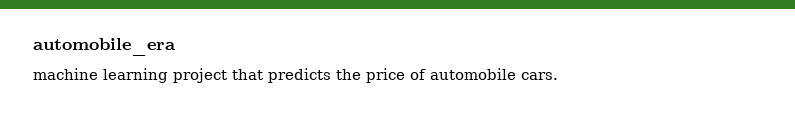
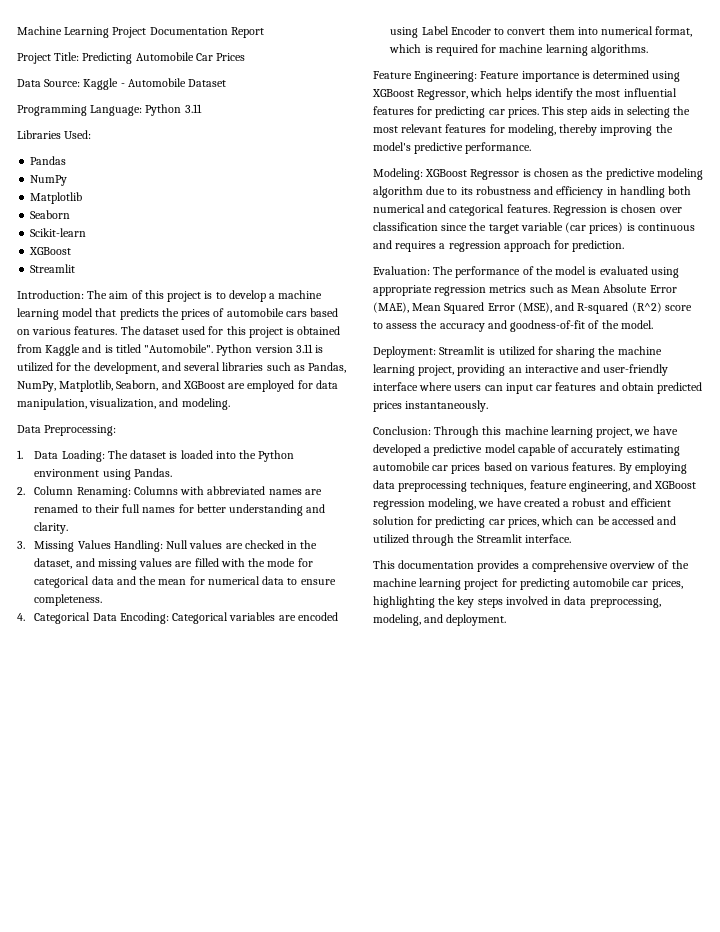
- automobile_era
- machine learning project that predicts the price of automobile cars.
+ Machine Learning Project Documentation Report
+ Project Title: Predicting Automobile Car Prices
+ Data Source: Kaggle - Automobile Dataset
+ Programming Language: Python 3.11
+ Libraries Used:
+ Pandas
+ NumPy
+ Matplotlib
+ Seaborn
+ Scikit-learn
+ XGBoost
+ Streamlit
+ Introduction: The aim of this project is to develop a machine learning model that predicts the prices of automobile cars based on various features. The dataset used for this project is obtained from Kaggle and is titled "Automobile". Python version 3.11 is utilized for the development, and several libraries such as Pandas, NumPy, Matplotlib, Seaborn, and XGBoost are employed for data manipulation, visualization, and modeling.
+ Data Preprocessing:
+ 1. Data Loading: The dataset is loaded into the Python environment using Pandas.
+ 2. Column Renaming: Columns with abbreviated names are renamed to their full names for better understanding and clarity.
+ 3. Missing Values Handling: Null values are checked in the dataset, and missing values are filled with the mode for categorical data and the mean for numerical data to ensure completeness.
+ 4. Categorical Data Encoding: Categorical variables are encoded using Label Encoder to convert them into numerical format, which is required for machine learning algorithms.
+ Feature Engineering: Feature importance is determined using XGBoost Regressor, which helps identify the most influential features for predicting car prices. This step aids in selecting the most relevant features for modeling, thereby improving the model's predictive performance.
+ Modeling: XGBoost Regressor is chosen as the predictive modeling algorithm due to its robustness and efficiency in handling both numerical and categorical features. Regression is chosen over classification since the target variable (car prices) is continuous and requires a regression approach for prediction.
+ Evaluation: The performance of the model is evaluated using appropriate regression metrics such as Mean Absolute Error (MAE), Mean Squared Error (MSE), and R-squared (R^2) score to assess the accuracy and goodness-of-fit of the model.
+ Deployment: Streamlit is utilized for sharing the machine learning project, providing an interactive and user-friendly interface where users can input car features and obtain predicted prices instantaneously.
+ Conclusion: Through this machine learning project, we have developed a predictive model capable of accurately estimating automobile car prices based on various features. By employing data preprocessing techniques, feature engineering, and XGBoost regression modeling, we have created a robust and efficient solution for predicting car prices, which can be accessed and utilized through the Streamlit interface.
+ This documentation provides a comprehensive overview of the machine learning project for predicting automobile car prices, highlighting the key steps involved in data preprocessing, modeling, and deployment.

